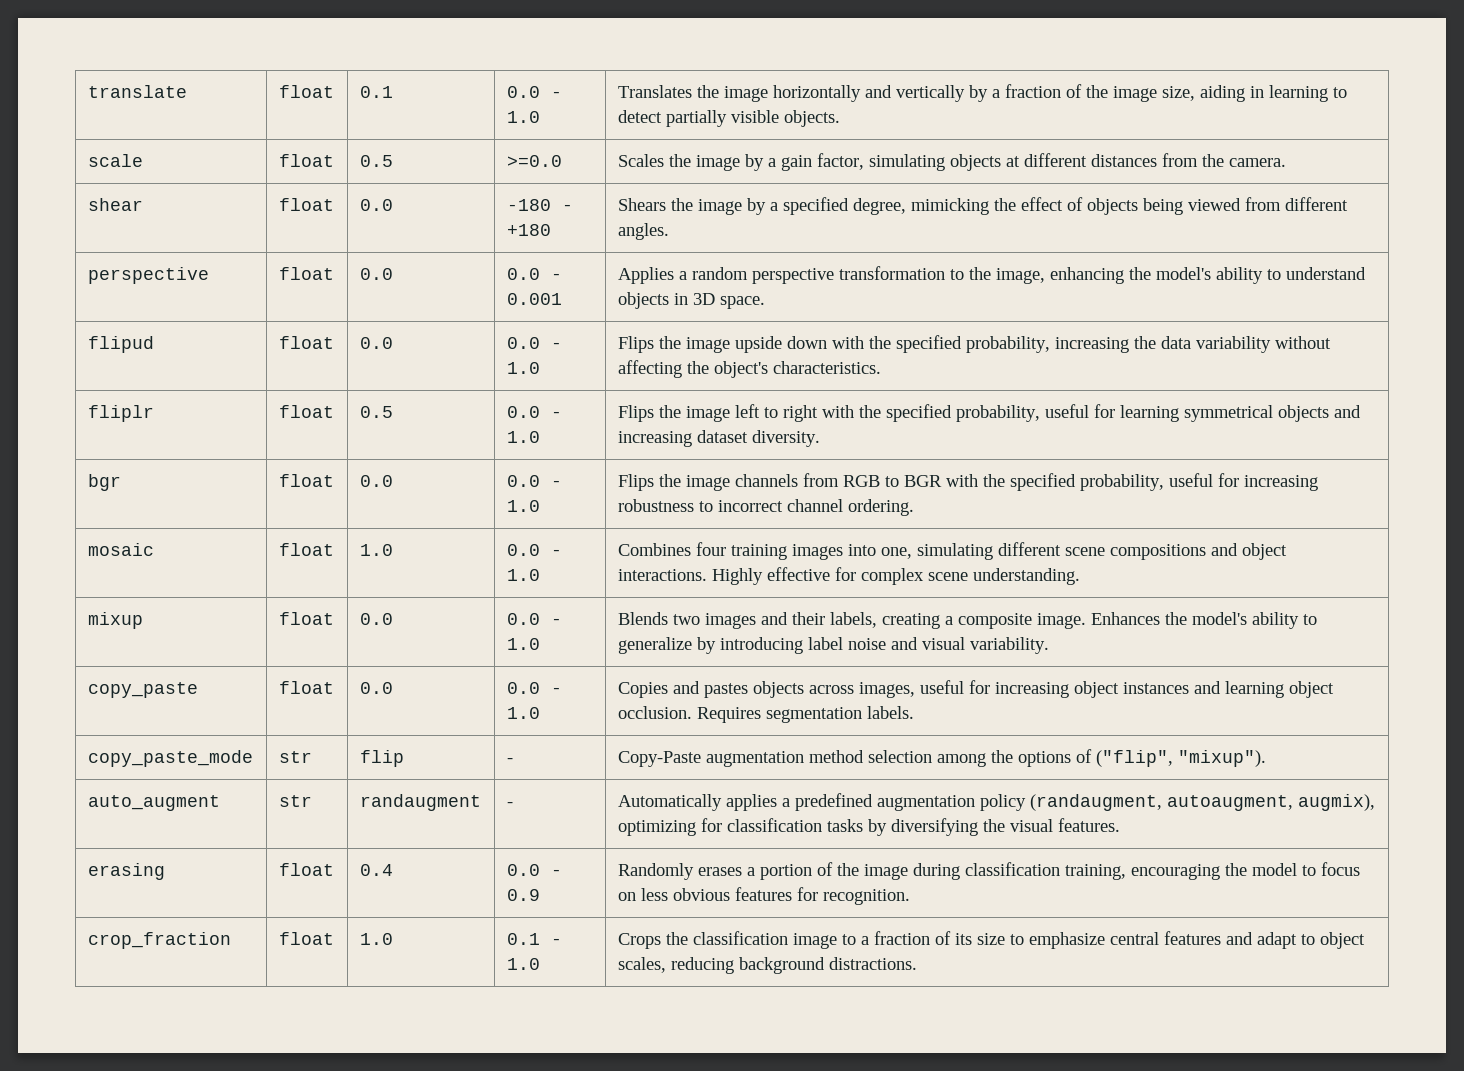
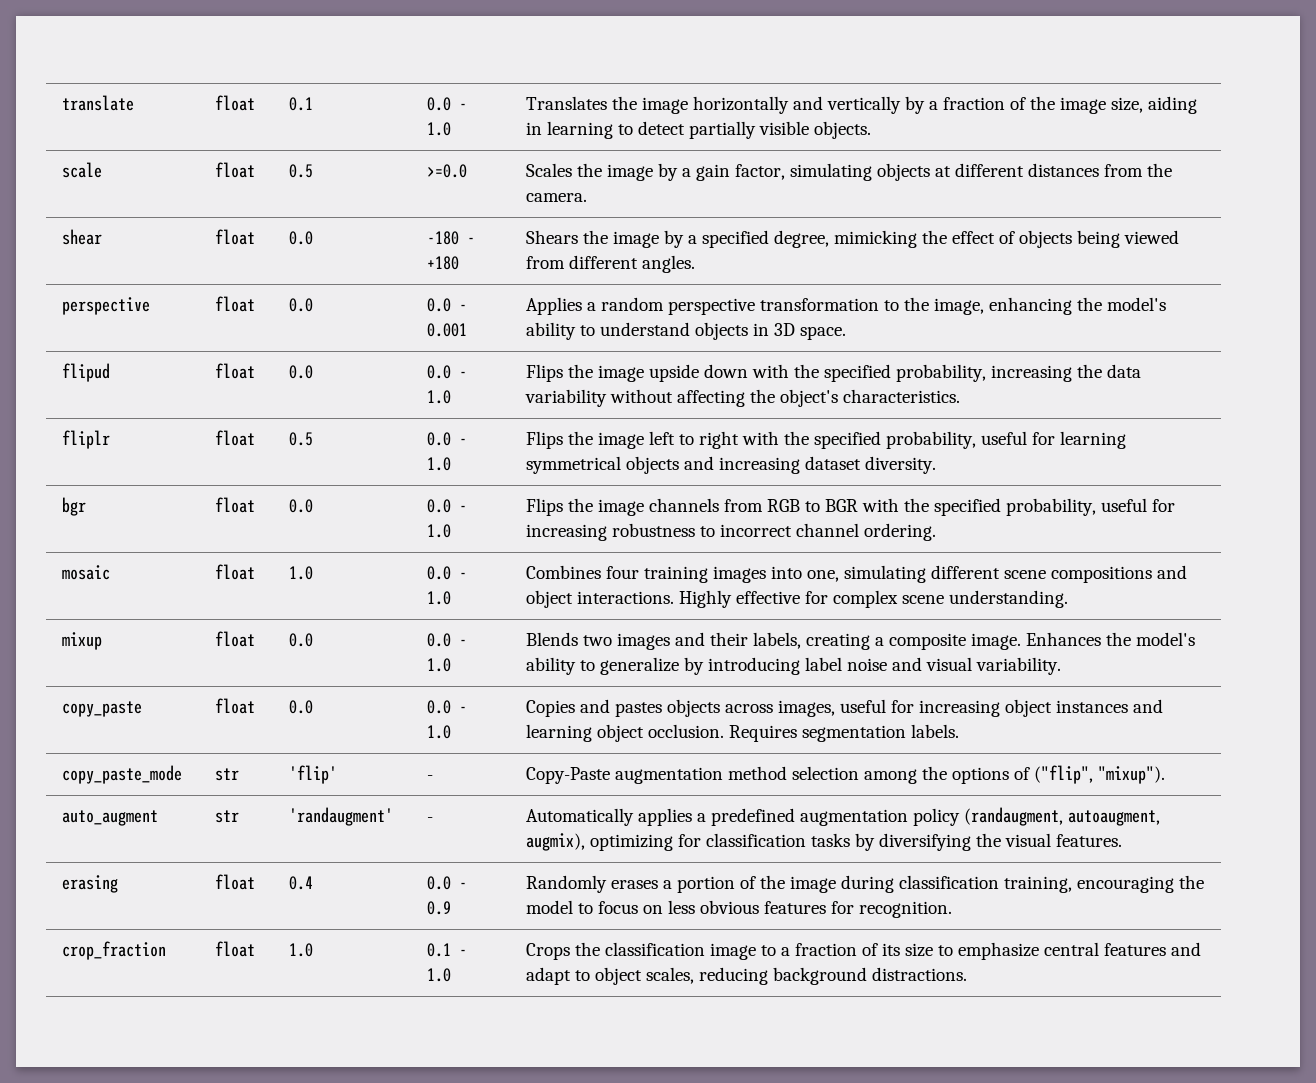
- copy_paste_mode | str | flip | - | Copy-Paste augmentation method selection among the options of ("flip", "mixup").
+ copy_paste_mode | str | 'flip' | - | Copy-Paste augmentation method selection among the options of ("flip", "mixup").
- auto_augment | str | randaugment | - | Automatically applies a predefined augmentation policy (randaugment, autoaugment, augmix), optimizing for classification tasks by diversifying the visual features.
+ auto_augment | str | 'randaugment' | - | Automatically applies a predefined augmentation policy (randaugment, autoaugment, augmix), optimizing for classification tasks by diversifying the visual features.

